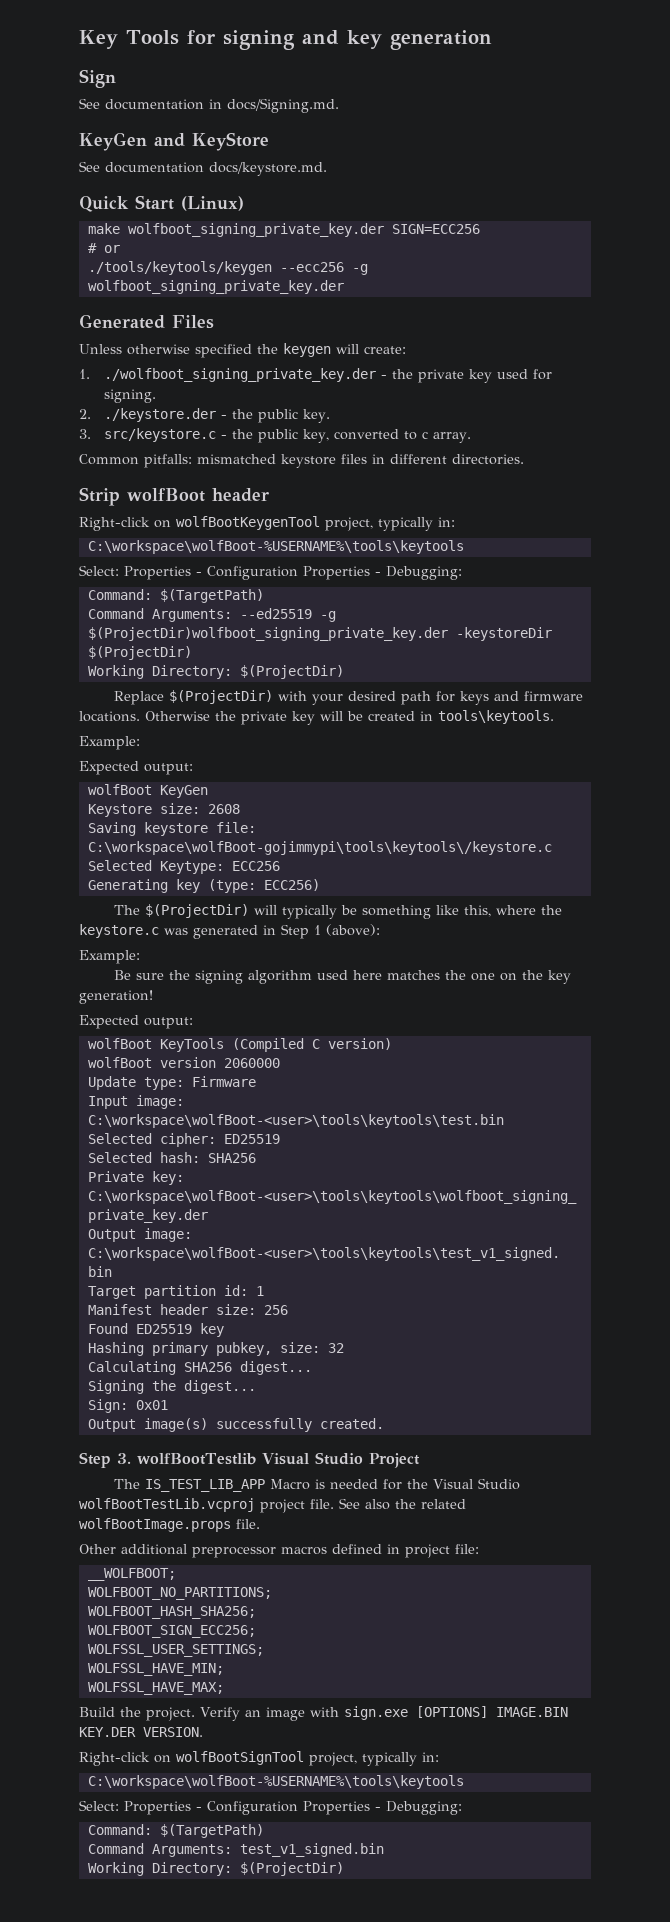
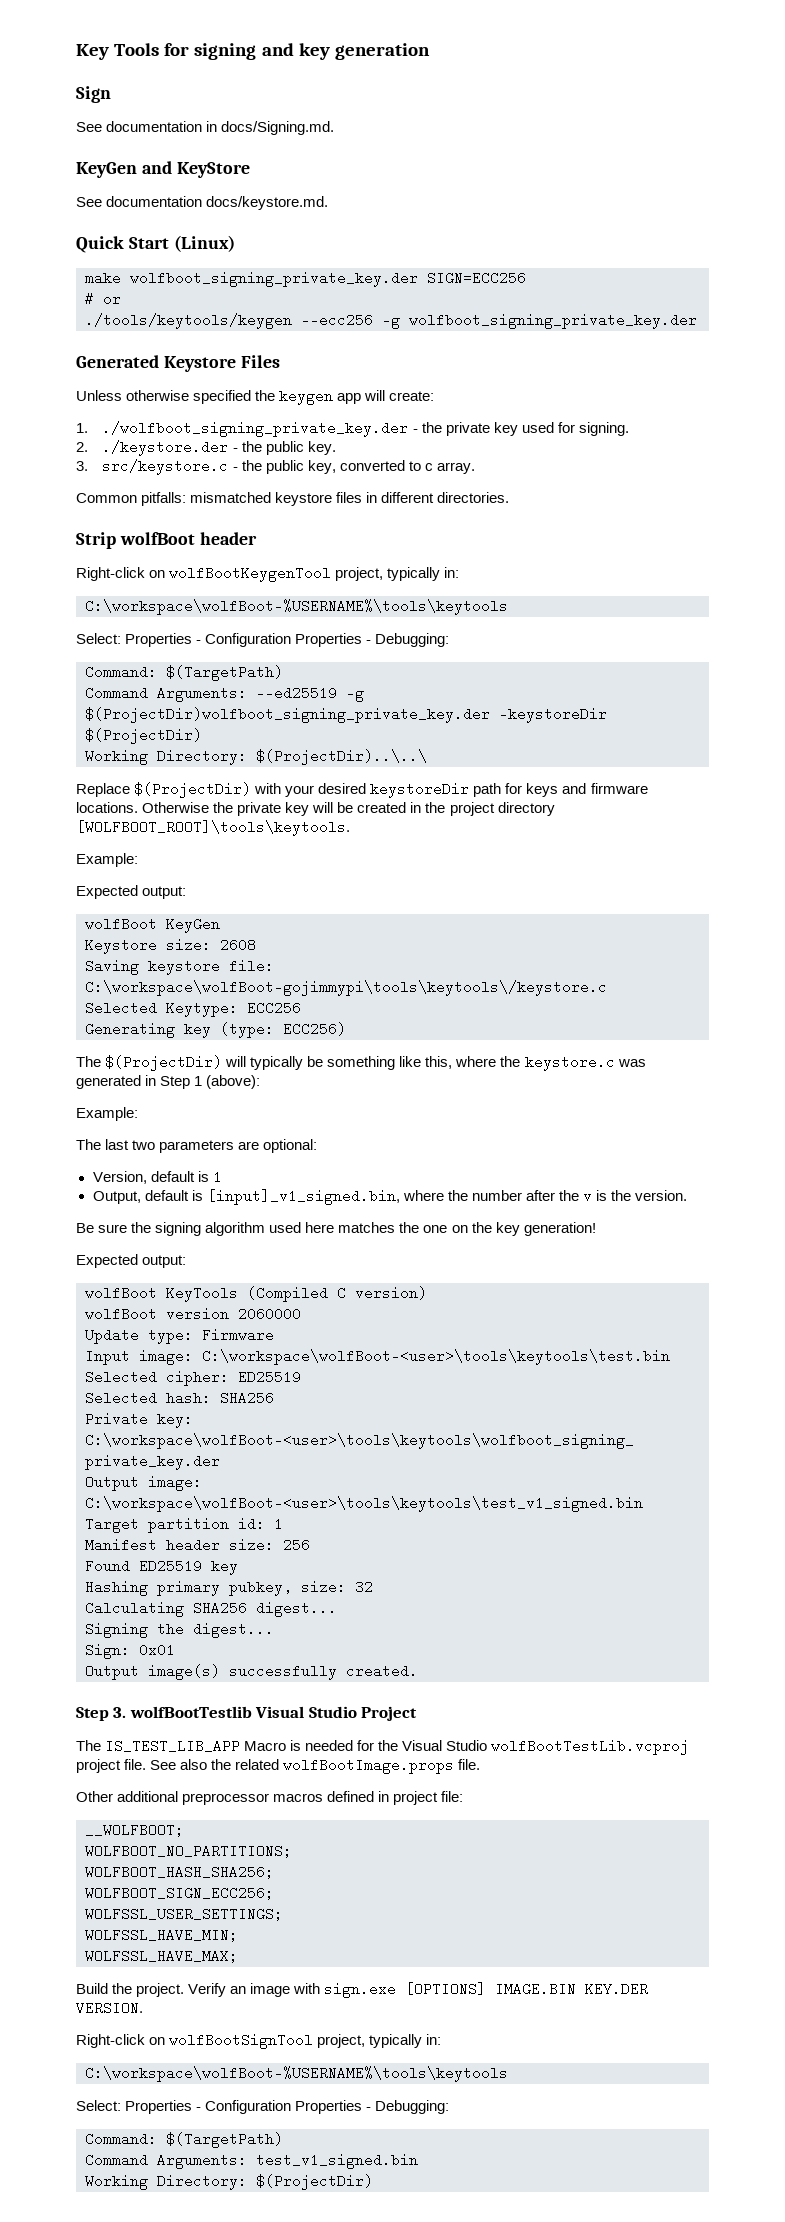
- Generated Files
+ Generated Keystore Files
- Unless otherwise specified the keygen will create:
+ Unless otherwise specified the keygen app will create:
  Command Arguments: --ed25519 -g $(ProjectDir)wolfboot_signing_private_key.der -keystoreDir $(ProjectDir)
- Working Directory: $(ProjectDir)
+ Working Directory: $(ProjectDir)..\..\
- Replace $(ProjectDir) with your desired path for keys and firmware locations.
+ Replace $(ProjectDir) with your desired keystoreDir path for keys and firmware locations.
- Otherwise the private key will be created in tools\keytools.
+ Otherwise the private key will be created in the project directory [WOLFBOOT_ROOT]\tools\keytools.
+ The last two parameters are optional:
+ Version, default is 1
+ Output, default is [input]_v1_signed.bin, where the number after the v is the version.

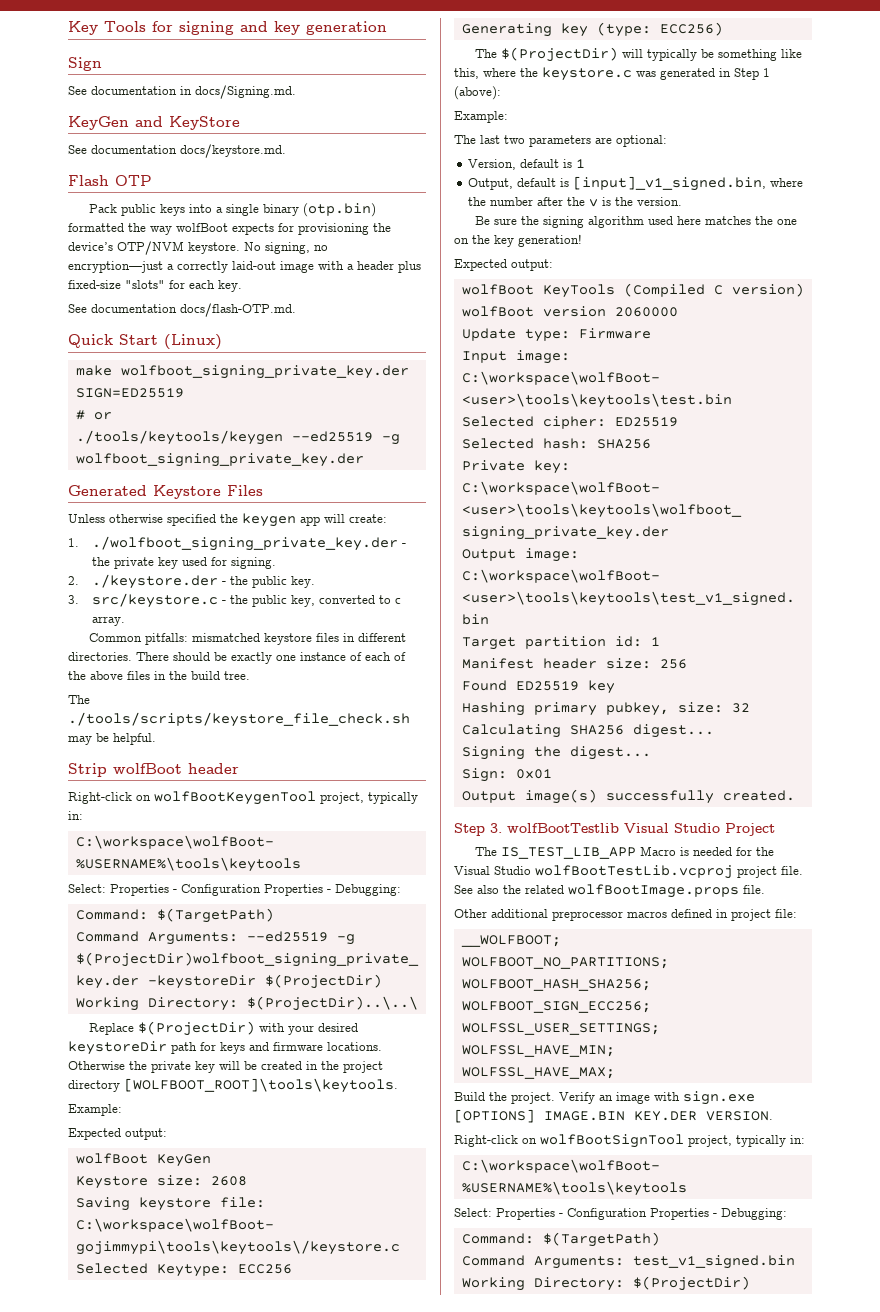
+ Flash OTP
+ Pack public keys into a single binary (otp.bin) formatted the way wolfBoot expects for provisioning the device’s OTP/NVM keystore. No signing, no encryption—just a correctly laid-out image with a header plus fixed-size "slots" for each key.
+ See documentation docs/flash-OTP.md.
- make wolfboot_signing_private_key.der SIGN=ECC256
+ make wolfboot_signing_private_key.der SIGN=ED25519
- ./tools/keytools/keygen --ecc256 -g wolfboot_signing_private_key.der
+ ./tools/keytools/keygen --ed25519 -g wolfboot_signing_private_key.der
+ There should be exactly one instance of each of the above files in the build tree.
+ The ./tools/scripts/keystore_file_check.sh may be helpful.

